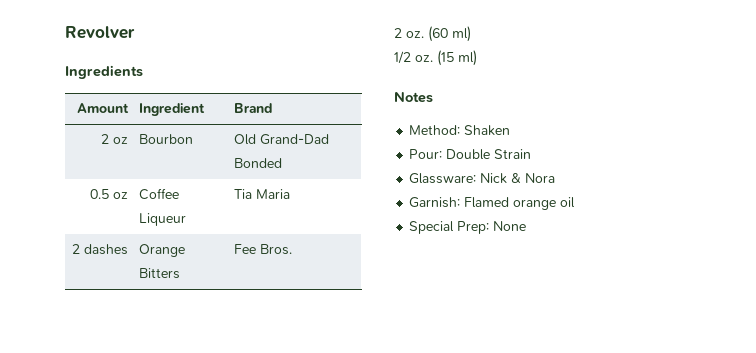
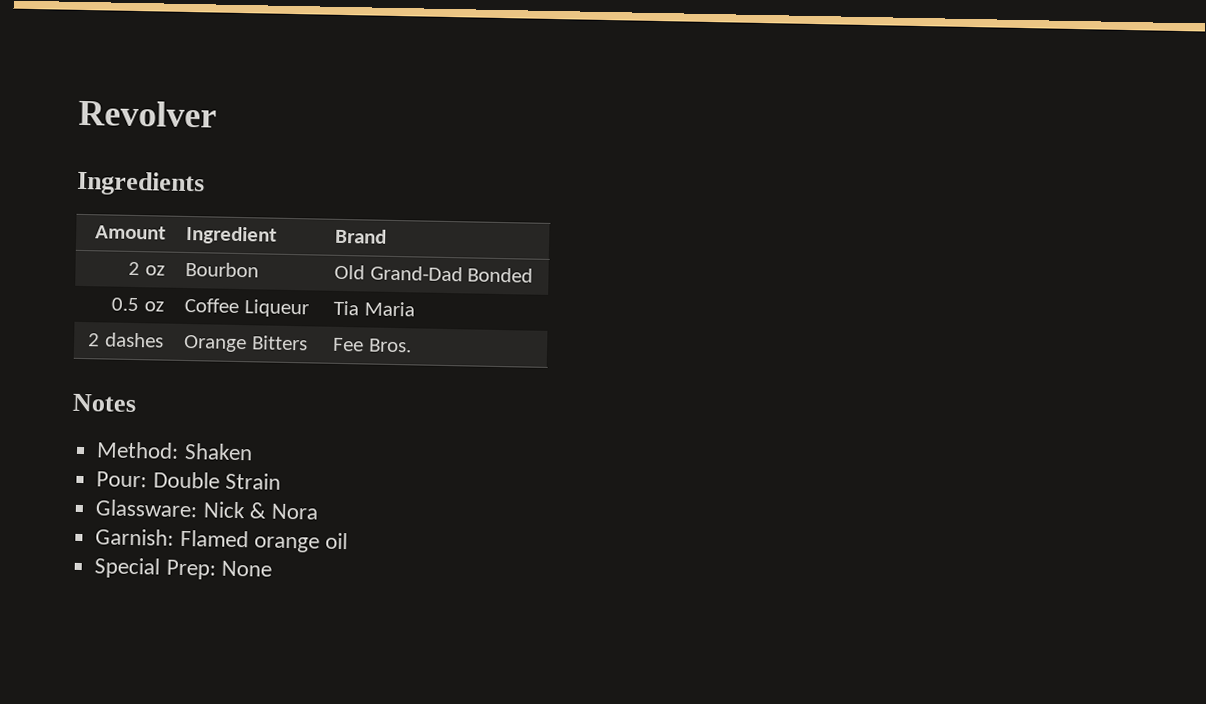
- 2 oz. (60 ml)
- 1/2 oz. (15 ml)

